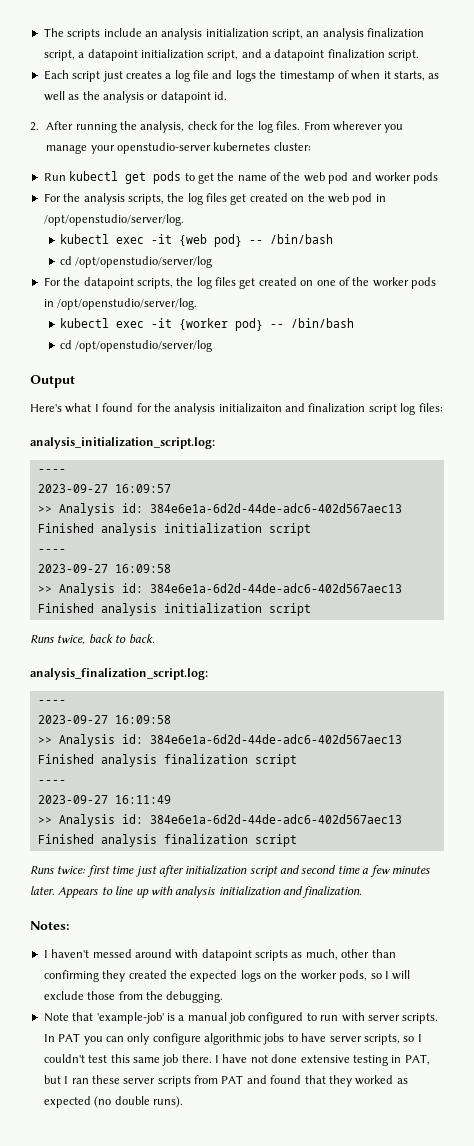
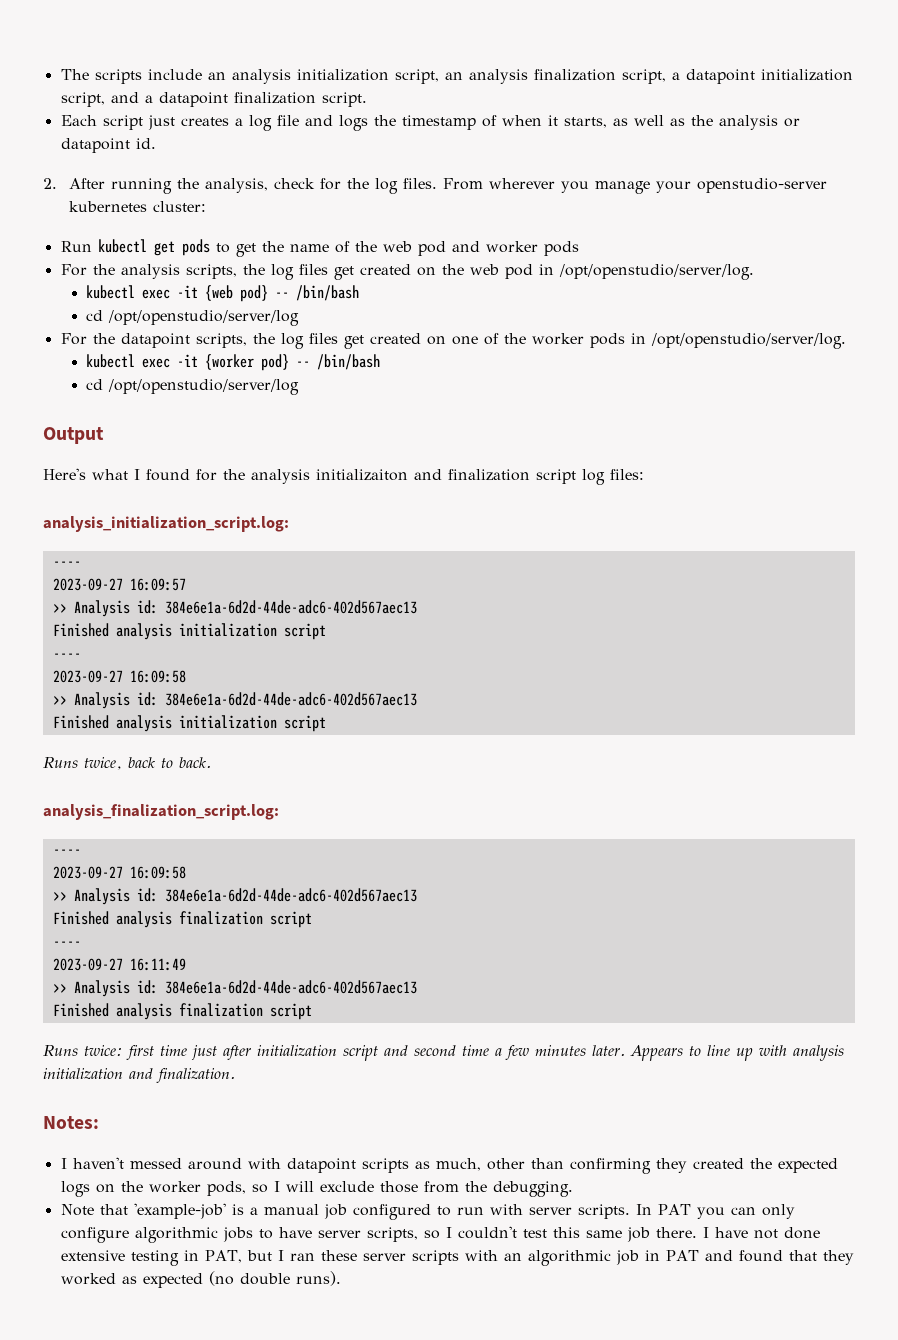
- I have not done extensive testing in PAT, but I ran these server scripts from PAT and found that they worked as expected (no double runs).
+ I have not done extensive testing in PAT, but I ran these server scripts with an algorithmic job in PAT and found that they worked as expected (no double runs).

